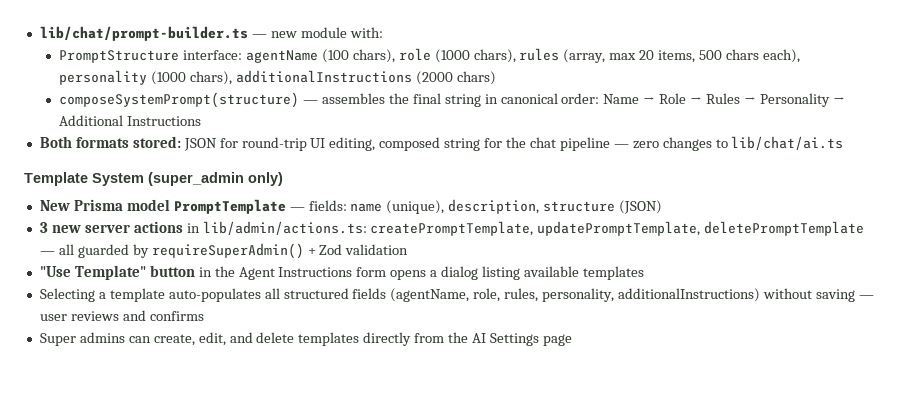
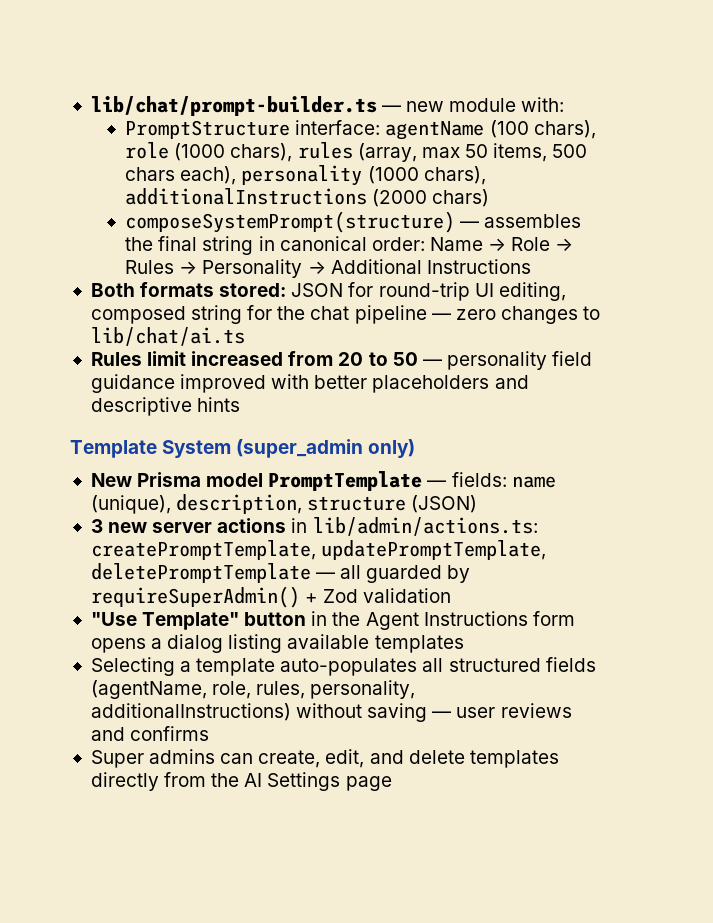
- PromptStructure interface: agentName (100 chars), role (1000 chars), rules (array, max 20 items, 500 chars each), personality (1000 chars), additionalInstructions (2000 chars)
+ PromptStructure interface: agentName (100 chars), role (1000 chars), rules (array, max 50 items, 500 chars each), personality (1000 chars), additionalInstructions (2000 chars)
+ Rules limit increased from 20 to 50 — personality field guidance improved with better placeholders and descriptive hints

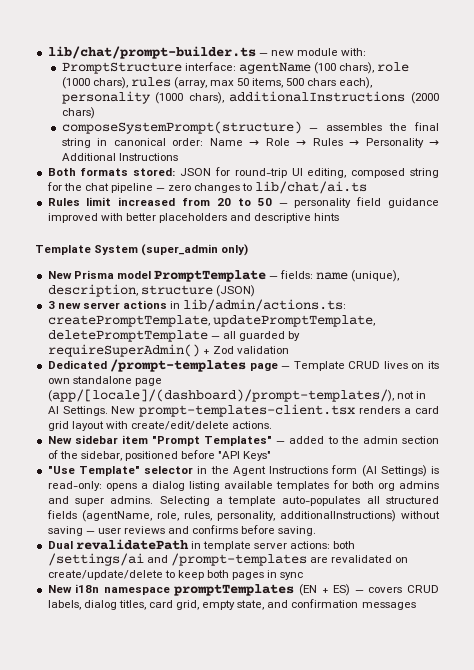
+ Dedicated /prompt-templates page — Template CRUD lives on its own standalone page (app/[locale]/(dashboard)/prompt-templates/), not in AI Settings. New prompt-templates-client.tsx renders a card grid layout with create/edit/delete actions.
+ New sidebar item "Prompt Templates" — added to the admin section of the sidebar, positioned before "API Keys"
- "Use Template" button in the Agent Instructions form opens a dialog listing available templates
- Selecting a template auto-populates all structured fields (agentName, role, rules, personality, additionalInstructions) without saving — user reviews and confirms
- Super admins can create, edit, and delete templates directly from the AI Settings page
+ "Use Template" selector in the Agent Instructions form (AI Settings) is read-only: opens a dialog listing available templates for both org admins and super admins. Selecting a template auto-populates all structured fields (agentName, role, rules, personality, additionalInstructions) without saving — user reviews and confirms before saving.
+ Dual revalidatePath in template server actions: both /settings/ai and /prompt-templates are revalidated on create/update/delete to keep both pages in sync
+ New i18n namespace promptTemplates (EN + ES) — covers CRUD labels, dialog titles, card grid, empty state, and confirmation messages

